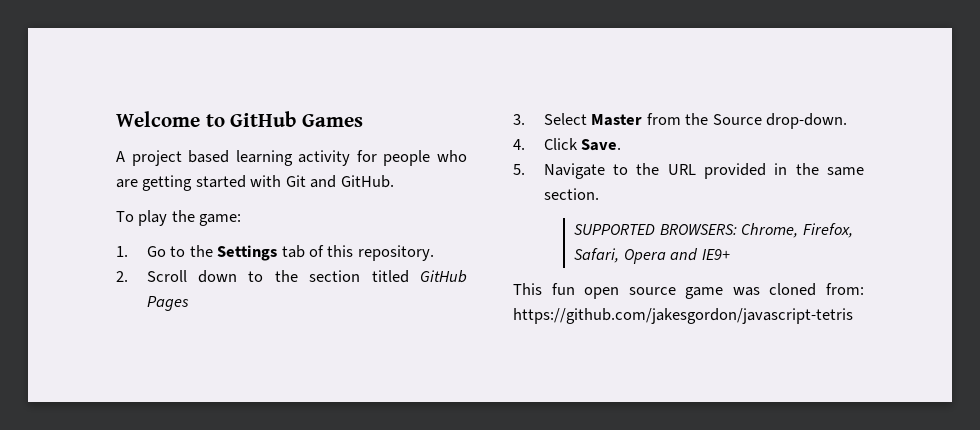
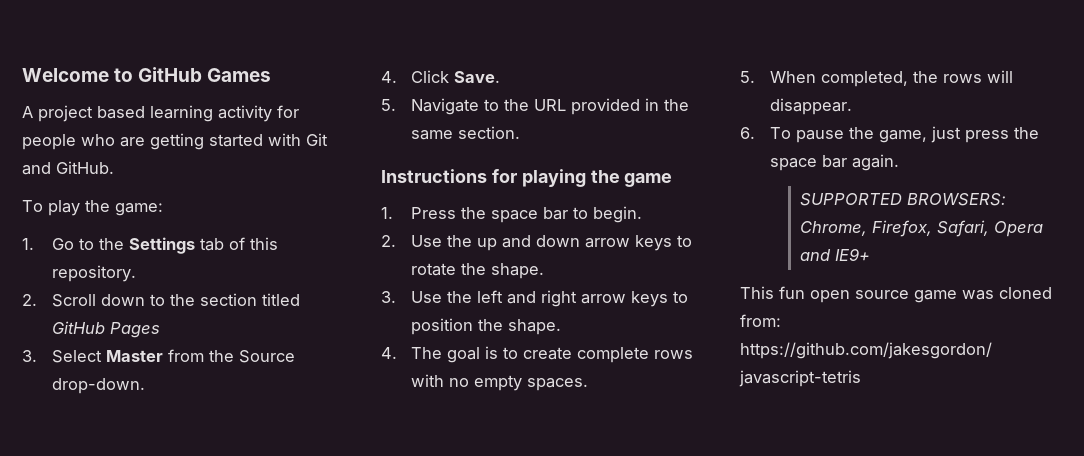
+ Instructions for playing the game
+ 1. Press the space bar to begin.
+ 2. Use the up and down arrow keys to rotate the shape.
+ 3. Use the left and right arrow keys to position the shape.
+ 4. The goal is to create complete rows with no empty spaces.
+ 5. When completed, the rows will disappear.
+ 6. To pause the game, just press the space bar again.

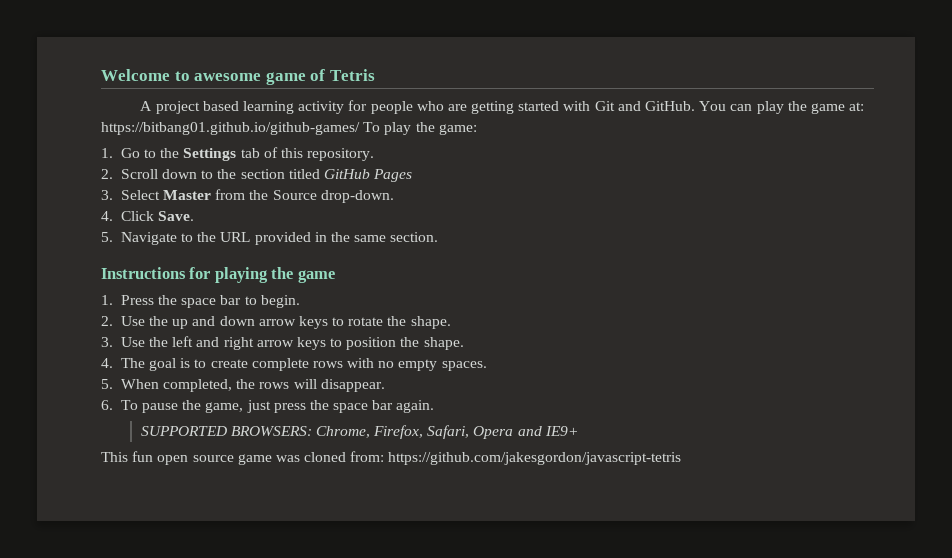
- Welcome to GitHub Games
+ Welcome to awesome game of Tetris
- A project based learning activity for people who are getting started with Git and GitHub.
- To play the game:
+ A project based learning activity for people who are getting started with Git and GitHub. You can play the game at: https://bitbang01.github.io/github-games/ To play the game:

